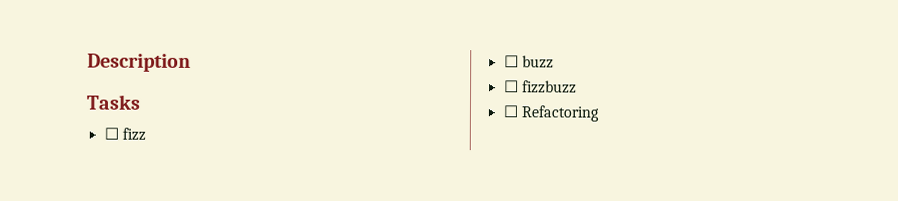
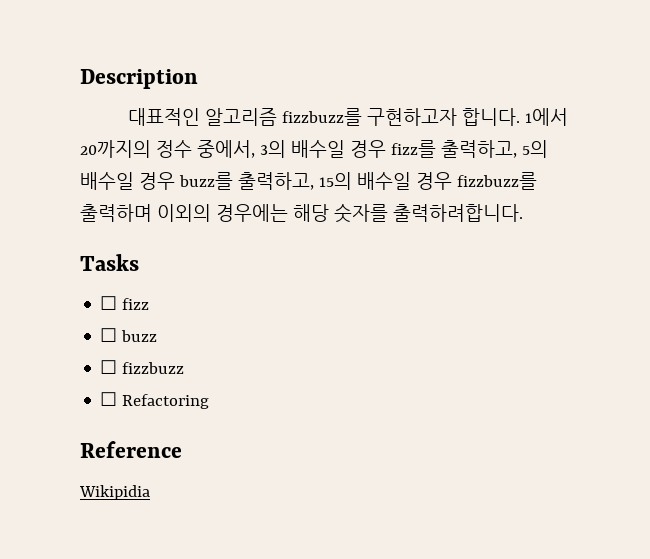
+ 대표적인 알고리즘 fizzbuzz를 구현하고자 합니다. 1에서 20까지의 정수 중에서, 3의 배수일 경우 fizz를 출력하고, 5의 배수일 경우 buzz를 출력하고, 15의 배수일 경우 fizzbuzz를 출력하며 이외의 경우에는 해당 숫자를 출력하려합니다.
+ Reference
+ Wikipidia

